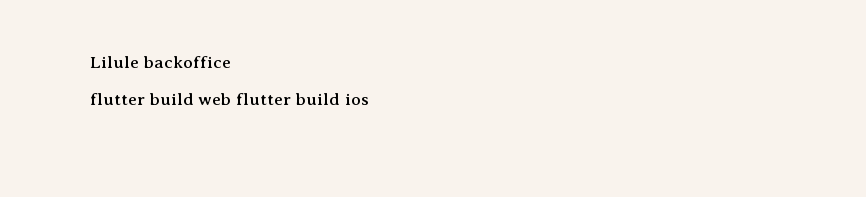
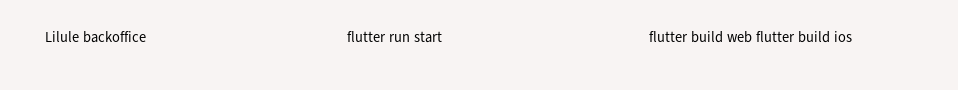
+ flutter run start

